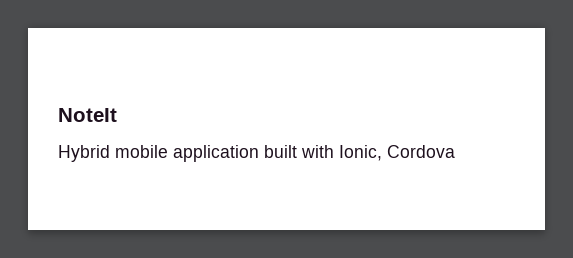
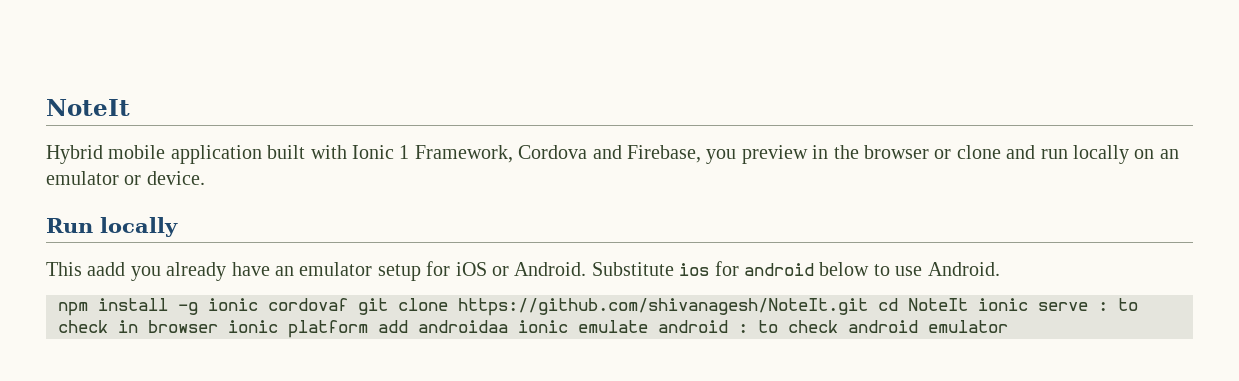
- Hybrid mobile application built with Ionic, Cordova
+ Hybrid mobile application built with Ionic 1 Framework, Cordova and Firebase, you preview in the browser or clone and run locally on an emulator or device.
+ Run locally
+ This aadd you already have an emulator setup for iOS or Android. Substitute ios for android below to use Android.
+ npm install -g ionic cordovaf git clone https://github.com/shivanagesh/NoteIt.git cd NoteIt ionic serve : to check in browser ionic platform add androidaa ionic emulate android : to check android emulator

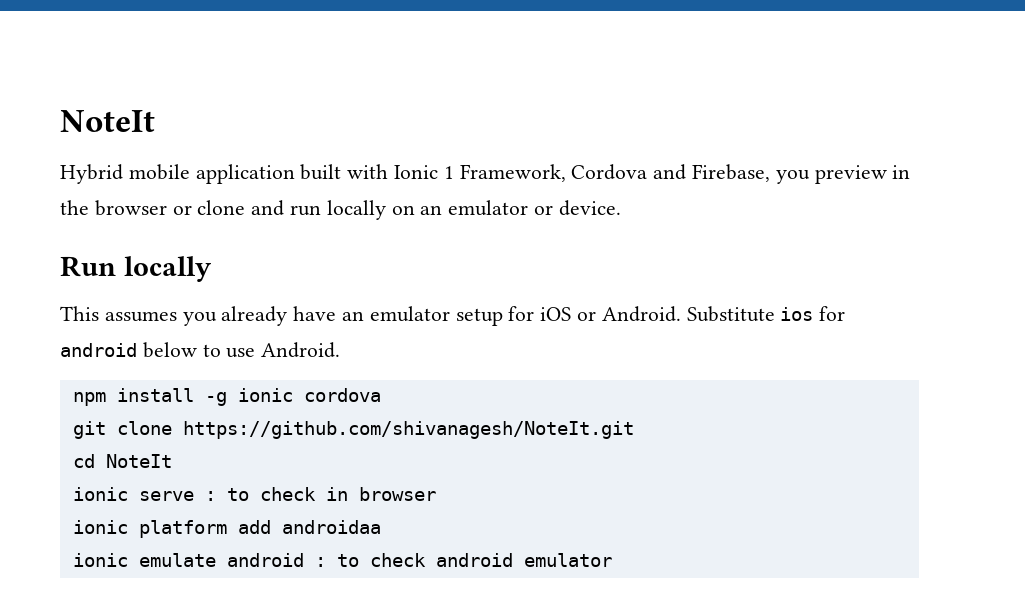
- This aadd you already have an emulator setup for iOS or Android.
+ This assumes you already have an emulator setup for iOS or Android.
- npm install -g ionic cordovaf git clone https://github.com/shivanagesh/NoteIt.git cd NoteIt ionic serve : to check in browser ionic platform add androidaa ionic emulate android : to check android emulator
+ npm install -g ionic cordova
+ git clone https://github.com/shivanagesh/NoteIt.git
+ cd NoteIt
+ ionic serve : to check in browser
+ ionic platform add androidaa
+ ionic emulate android : to check android emulator

